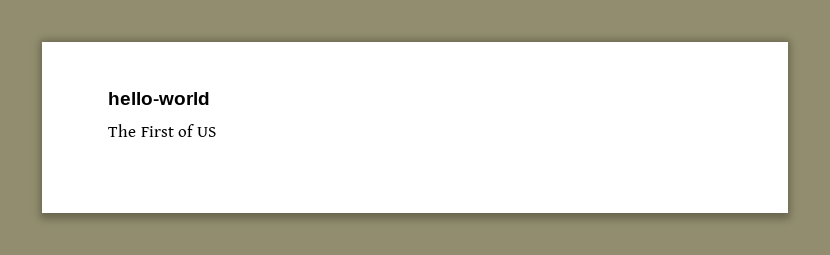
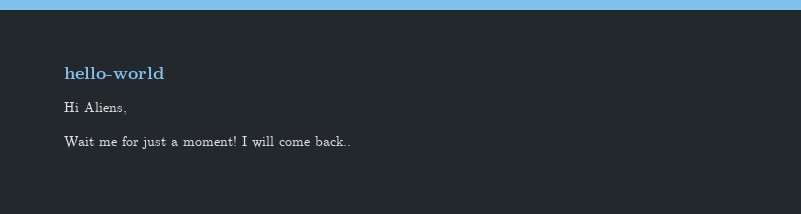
- The First of US
+ Hi Aliens,
+ Wait me for just a moment! I will come back..

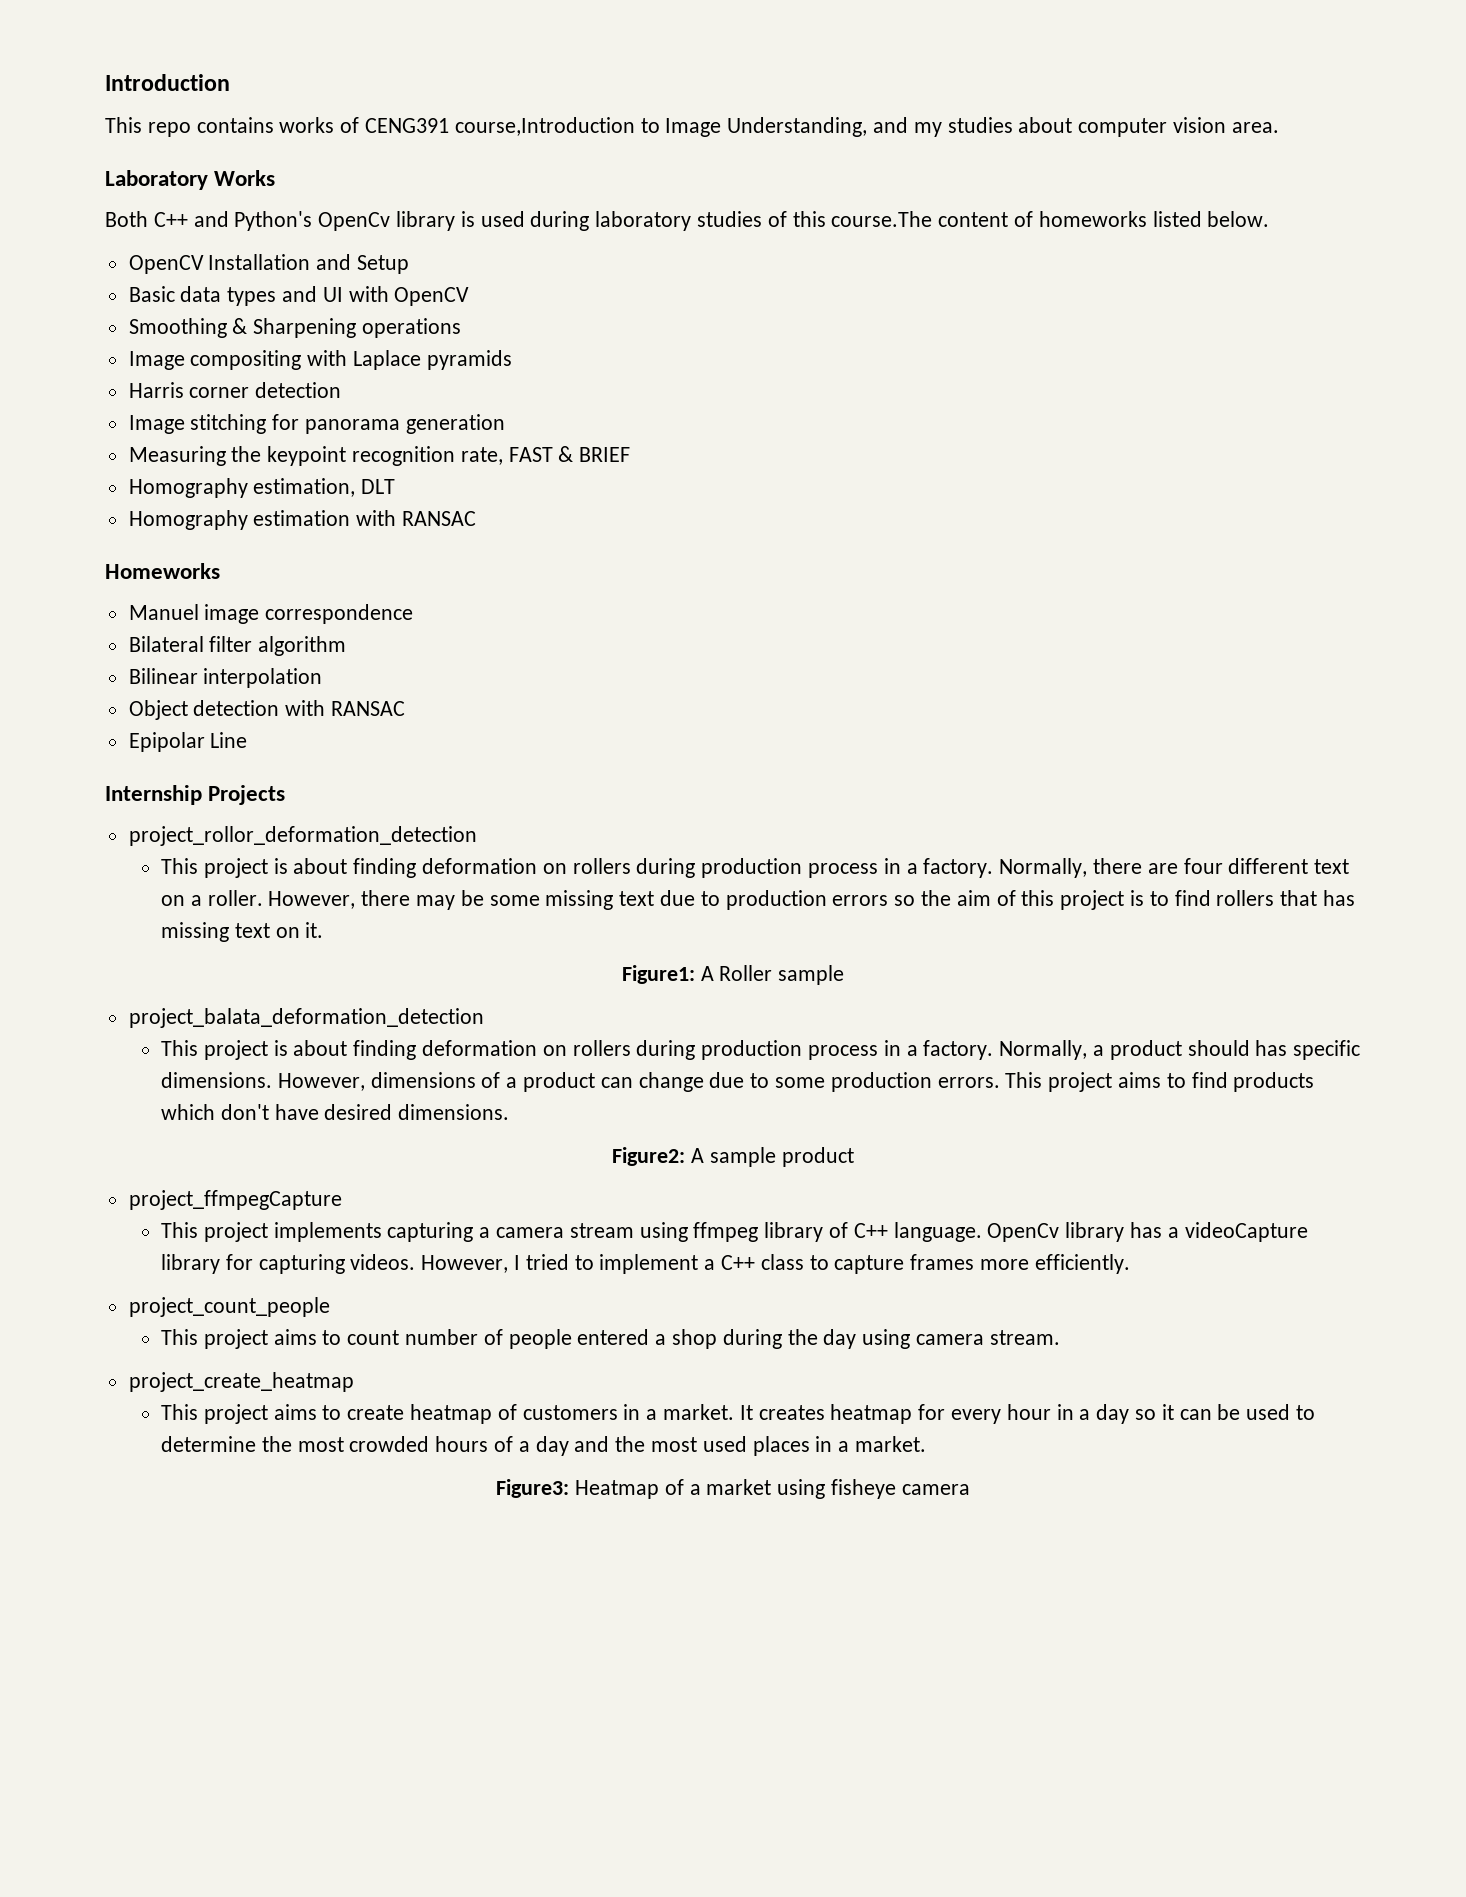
- hello-world
- Hi Aliens,
- Wait me for just a moment! I will come back..
+ Introduction
+ This repo contains works of CENG391 course,Introduction to Image Understanding, and my studies about computer vision area.
+ Laboratory Works
+ Both C++ and Python's OpenCv library is used during laboratory studies of this course.The content of homeworks listed below.
+ OpenCV Installation and Setup
+ Basic data types and UI with OpenCV
+ Smoothing & Sharpening operations
+ Image compositing with Laplace pyramids
+ Harris corner detection
+ Image stitching for panorama generation
+ Measuring the keypoint recognition rate, FAST & BRIEF
+ Homography estimation, DLT
+ Homography estimation with RANSAC
+ Homeworks
+ Manuel image correspondence
+ Bilateral filter algorithm
+ Bilinear interpolation
+ Object detection with RANSAC
+ Epipolar Line
+ Internship Projects
+ project_rollor_deformation_detection
+ This project is about finding deformation on rollers during production process in a factory. Normally, there are four different text on a roller. However, there may be some missing text due to production errors so the aim of this project is to find rollers that has missing text on it.
+ Figure1: A Roller sample
+ project_balata_deformation_detection
+ This project is about finding deformation on rollers during production process in a factory. Normally, a product should has specific dimensions. However, dimensions of a product can change due to some production errors. This project aims to find products which don't have desired dimensions.
+ Figure2: A sample product
+ project_ffmpegCapture
+ This project implements capturing a camera stream using ffmpeg library of C++ language. OpenCv library has a videoCapture library for capturing videos. However, I tried to implement a C++ class to capture frames more efficiently.
+ project_count_people
+ This project aims to count number of people entered a shop during the day using camera stream.
+ project_create_heatmap
+ This project aims to create heatmap of customers in a market. It creates heatmap for every hour in a day so it can be used to determine the most crowded hours of a day and the most used places in a market.
+ Figure3: Heatmap of a market using fisheye camera

